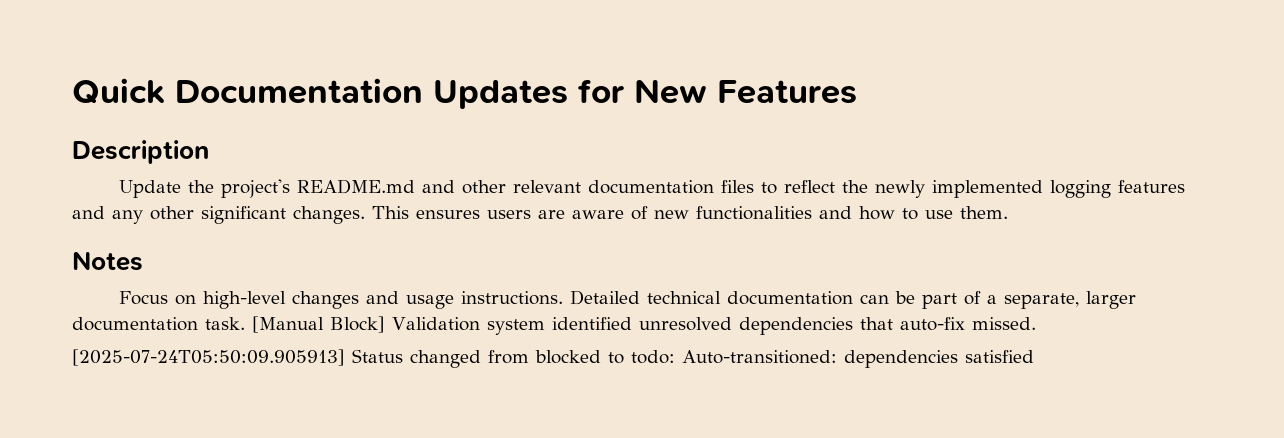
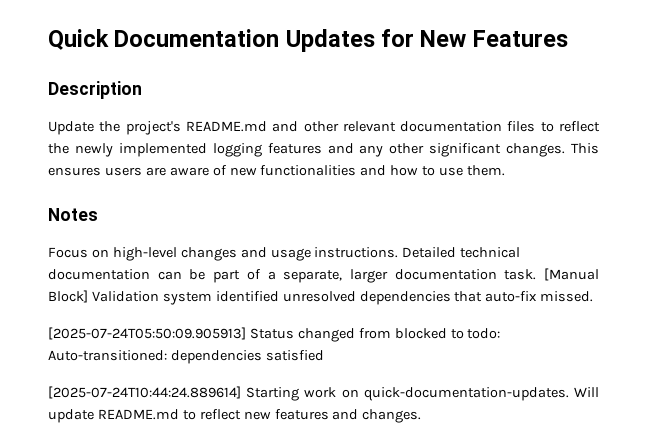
+ [2025-07-24T10:44:24.889614] Starting work on quick-documentation-updates. Will update README.md to reflect new features and changes.

